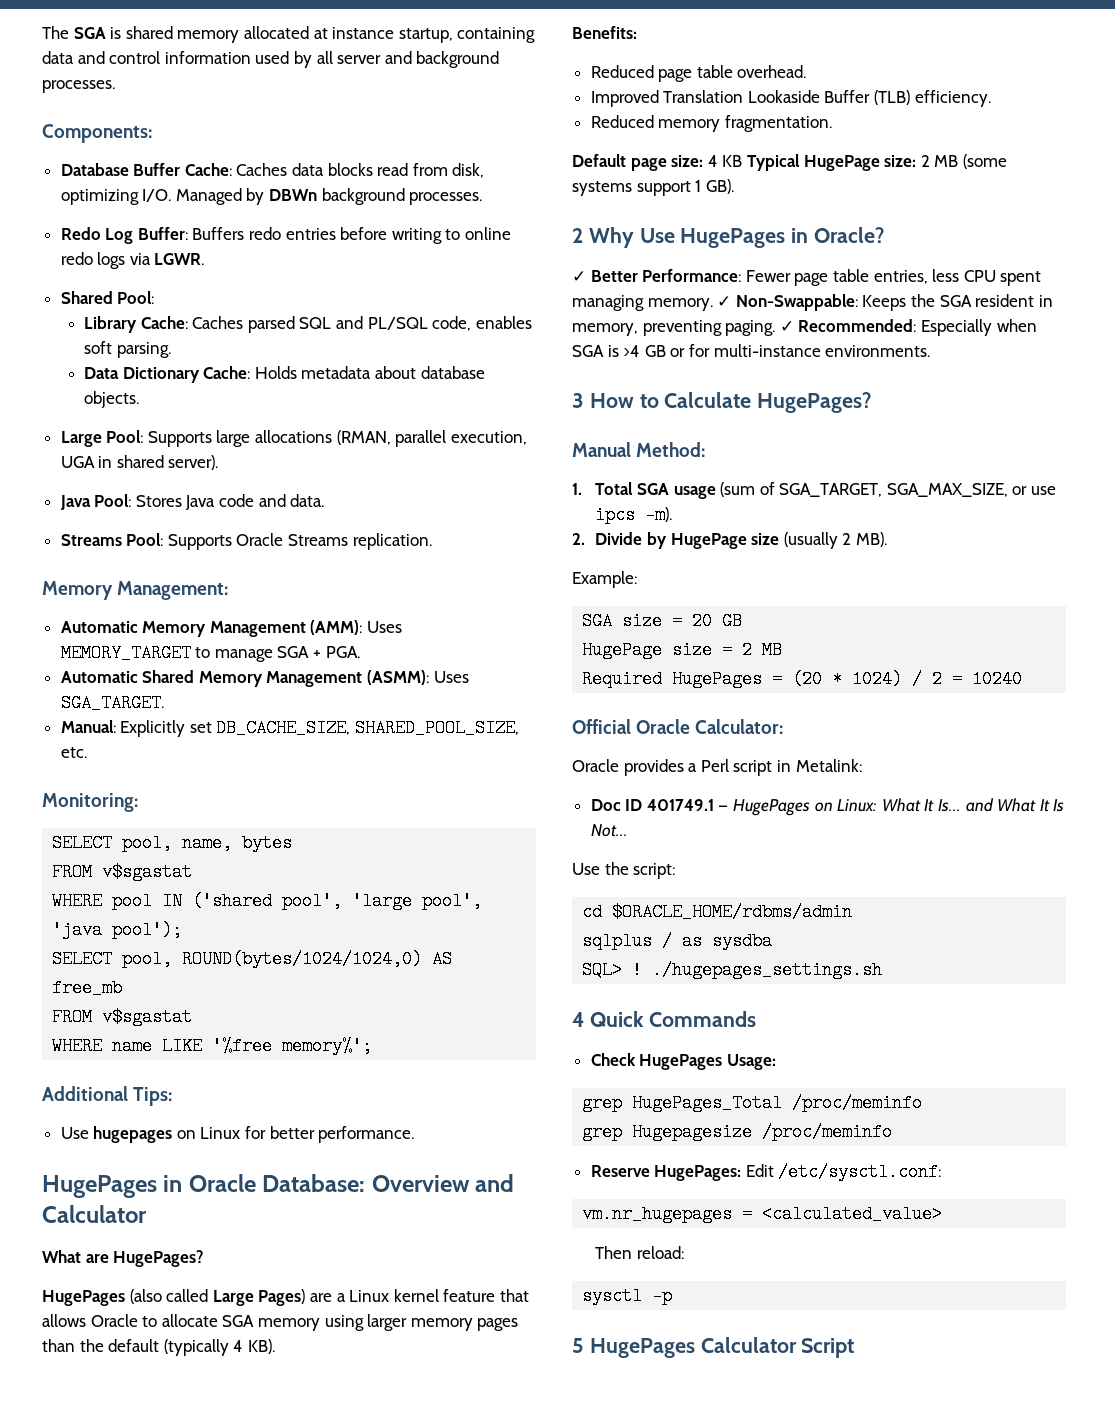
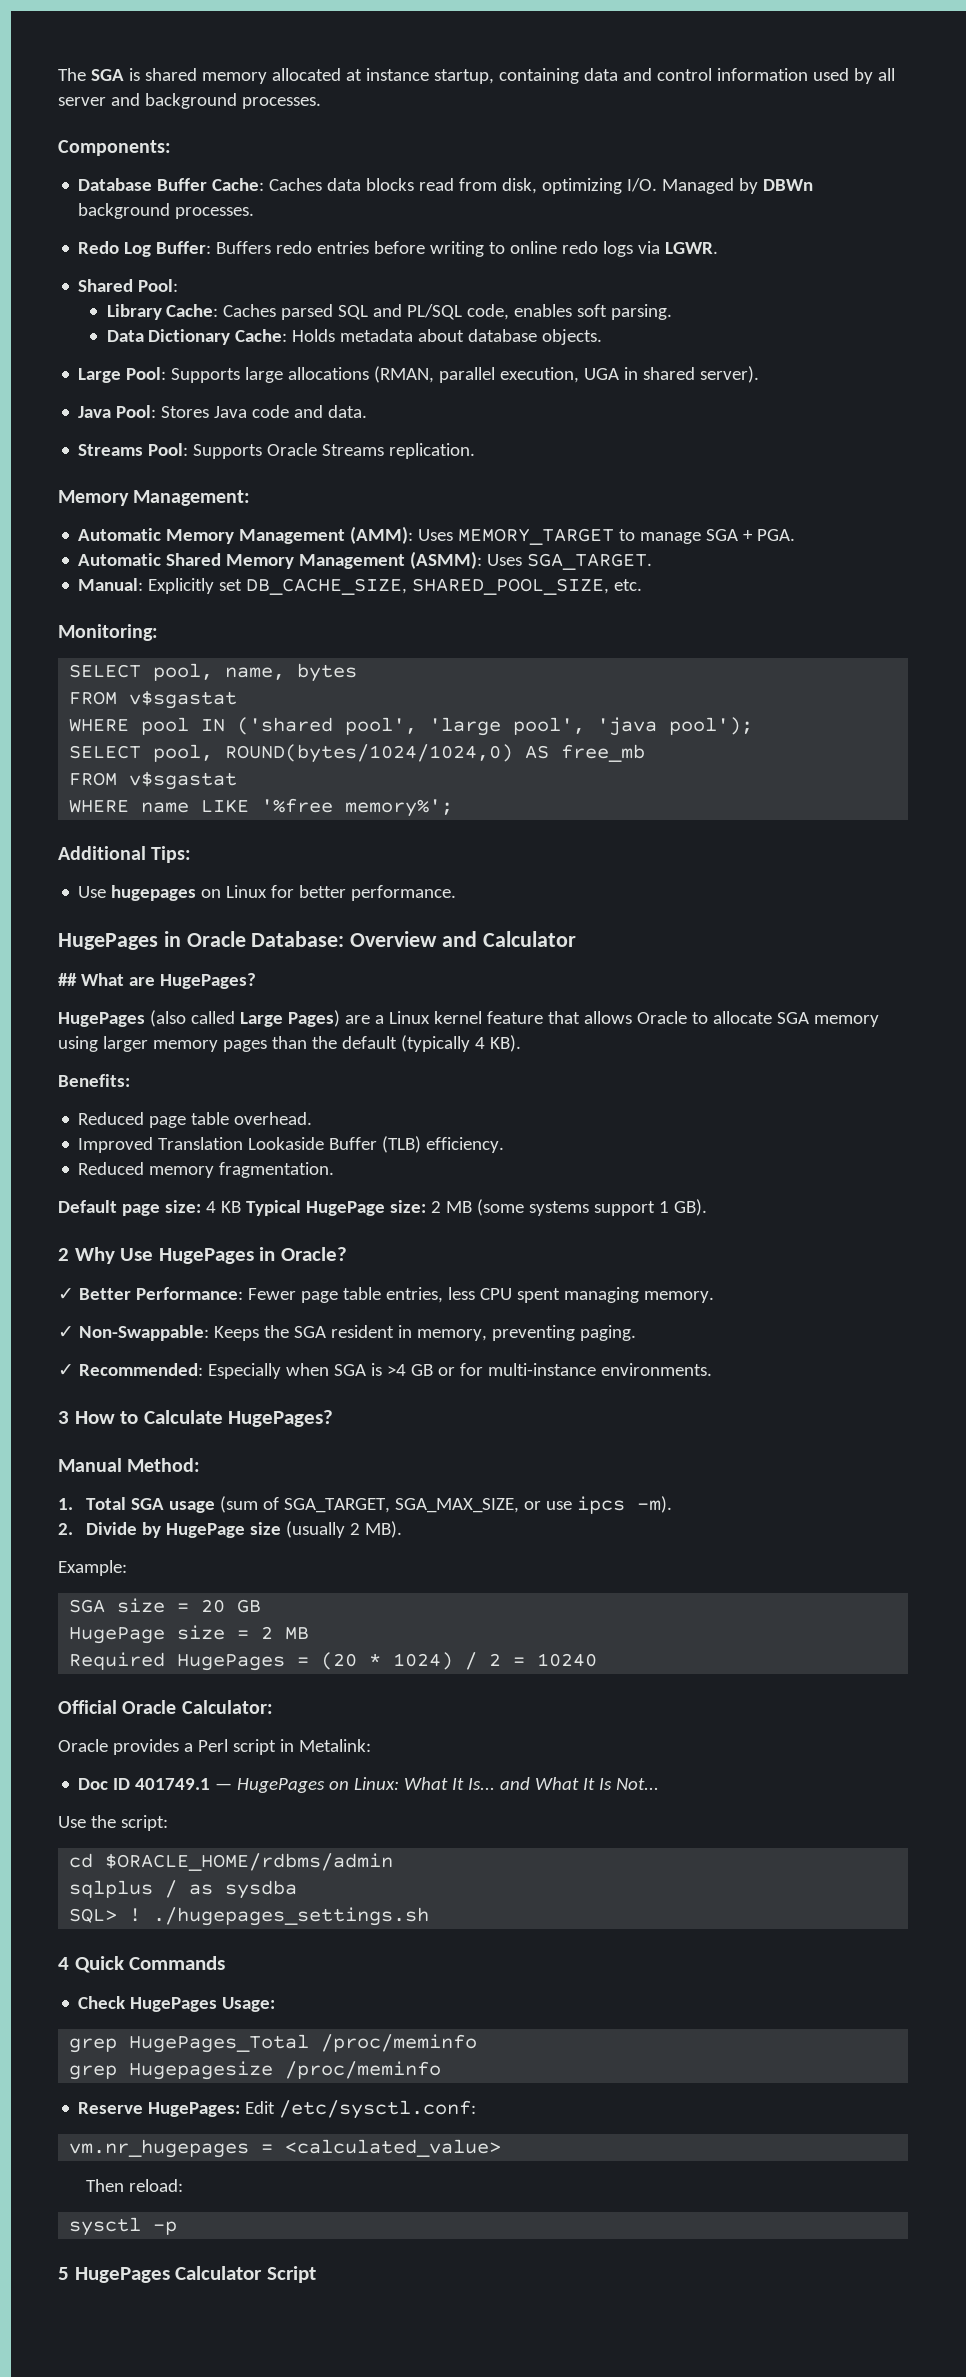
- What are HugePages?
+ ## What are HugePages?
- ✓ Better Performance: Fewer page table entries, less CPU spent managing memory. ✓ Non-Swappable: Keeps the SGA resident in memory, preventing paging. ✓ Recommended: Especially when SGA is >4 GB or for multi-instance environments.
+ ✓ Better Performance: Fewer page table entries, less CPU spent managing memory.
+ ✓ Non-Swappable: Keeps the SGA resident in memory, preventing paging.
+ ✓ Recommended: Especially when SGA is >4 GB or for multi-instance environments.

